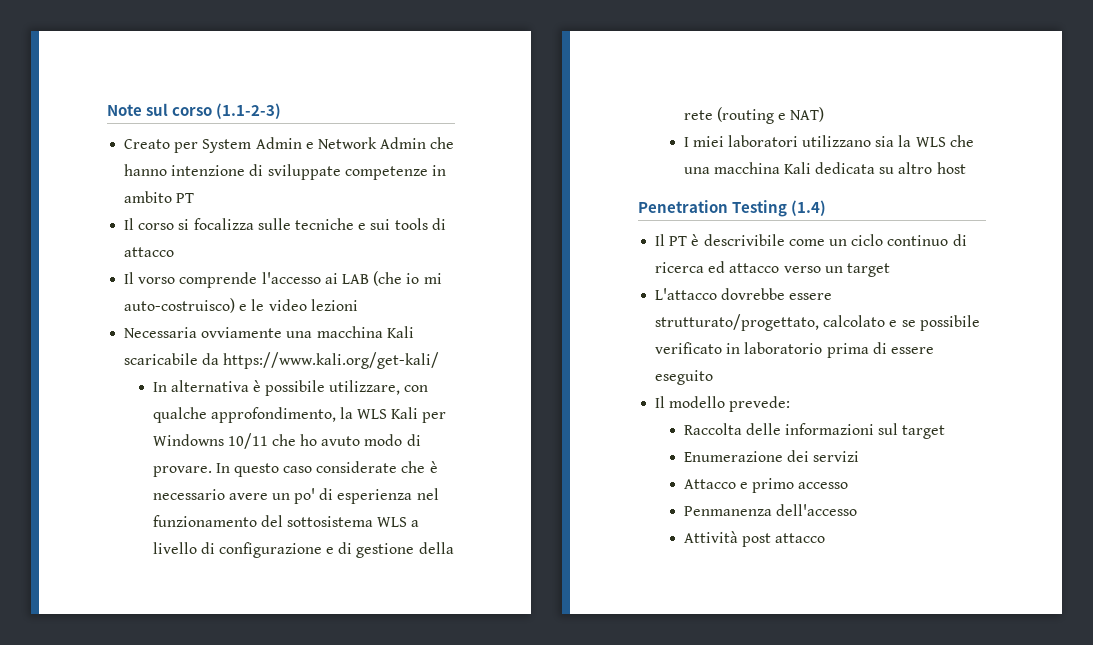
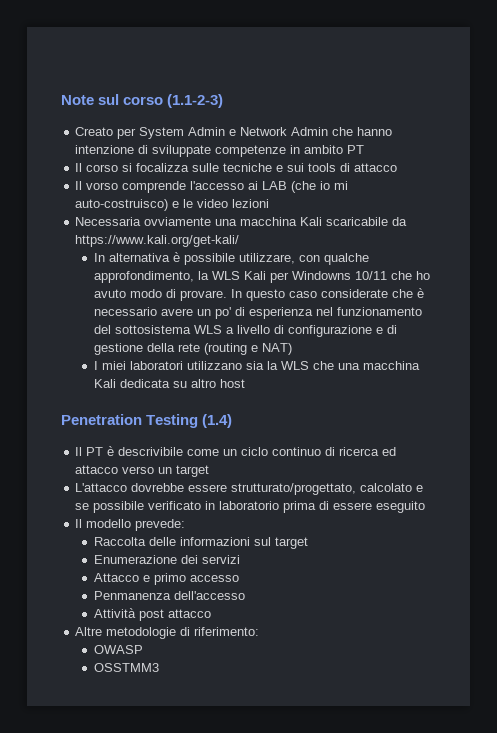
+ Altre metodologie di riferimento:
+ OWASP
+ OSSTMM3

